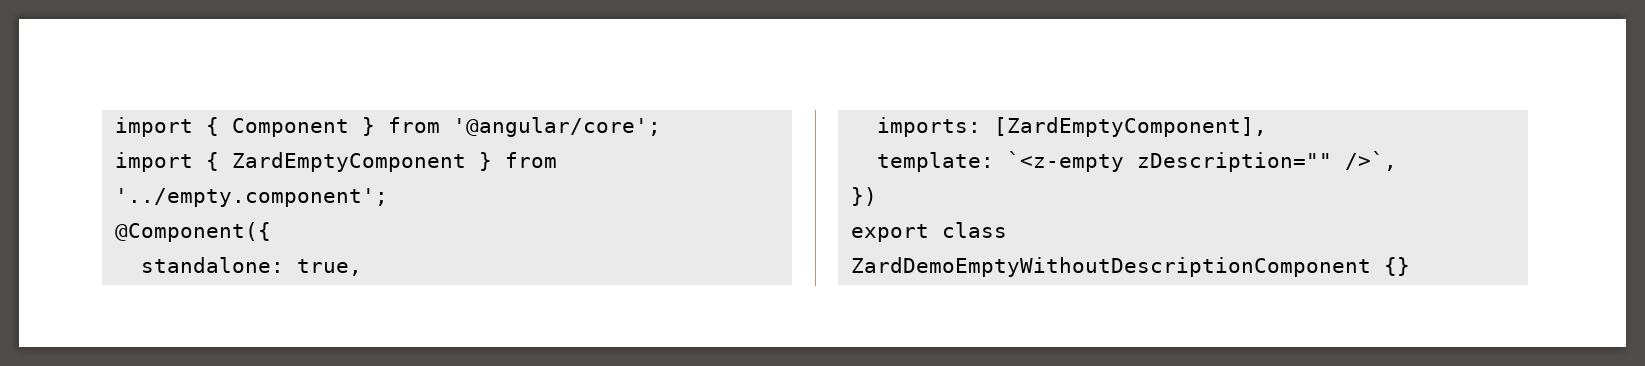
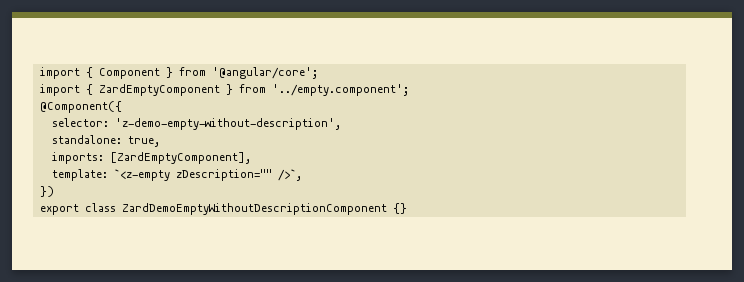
+ selector: 'z-demo-empty-without-description',

